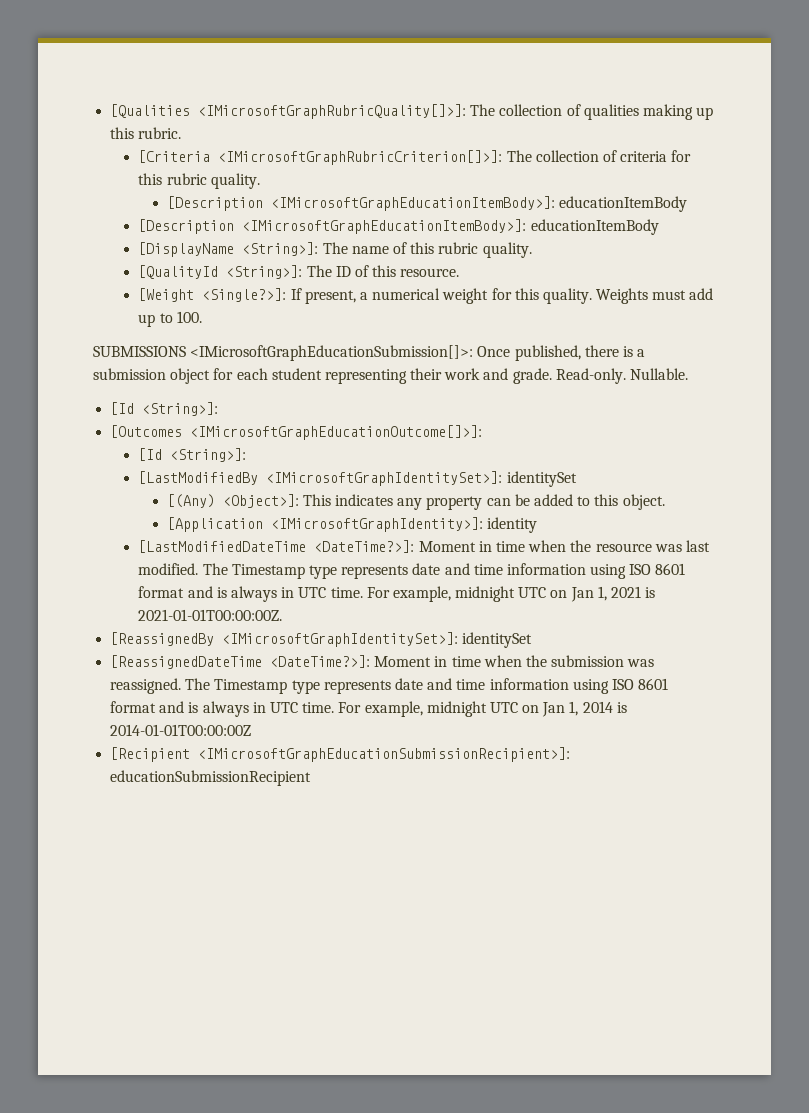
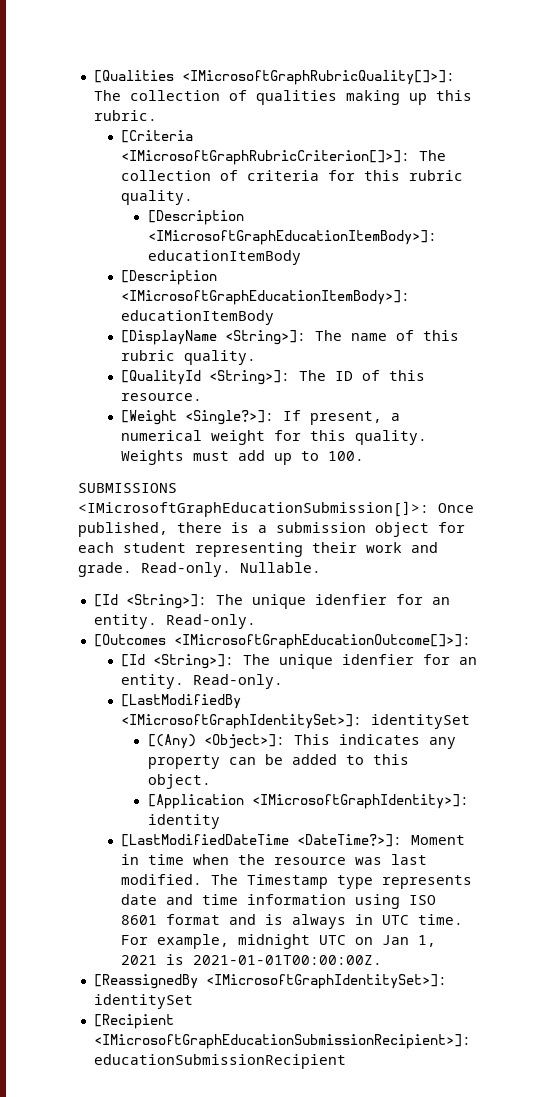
  Nullable.
- [Id <String>]:
+ [Id <String>]: The unique idenfier for an entity. Read-only.
  [Outcomes <IMicrosoftGraphEducationOutcome[]>]:
- [Id <String>]:
+ [Id <String>]: The unique idenfier for an entity. Read-only.
- [ReassignedDateTime <DateTime?>]: Moment in time when the submission was reassigned. The Timestamp type represents date and time information using ISO 8601 format and is always in UTC time. For example, midnight UTC on Jan 1, 2014 is 2014-01-01T00:00:00Z

